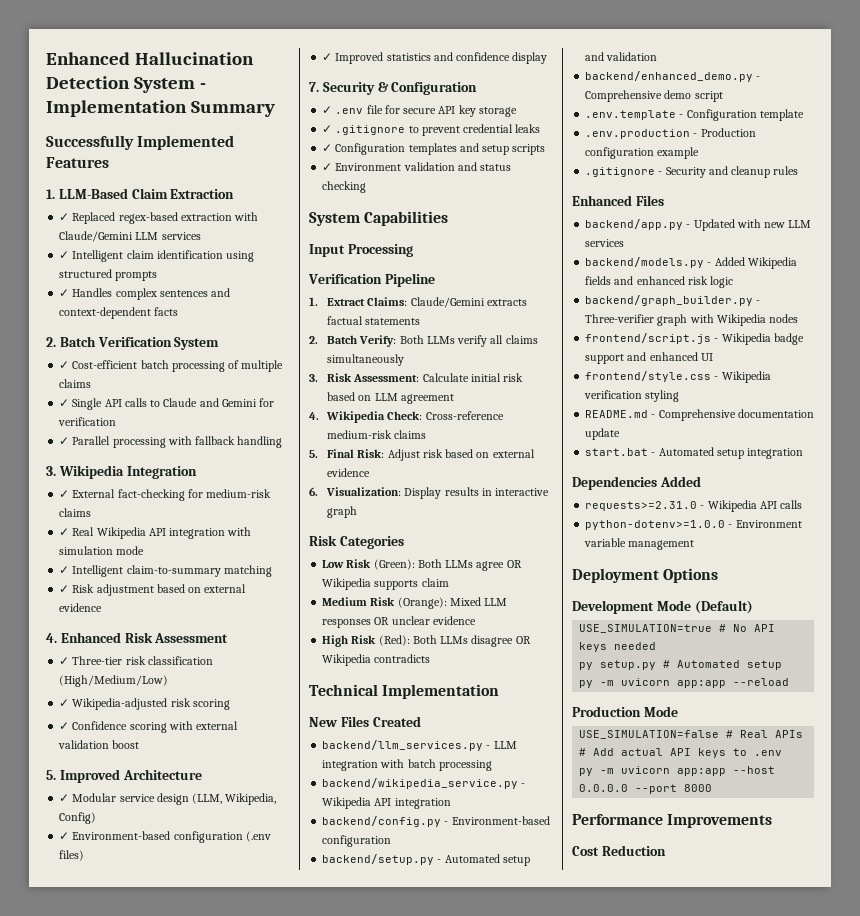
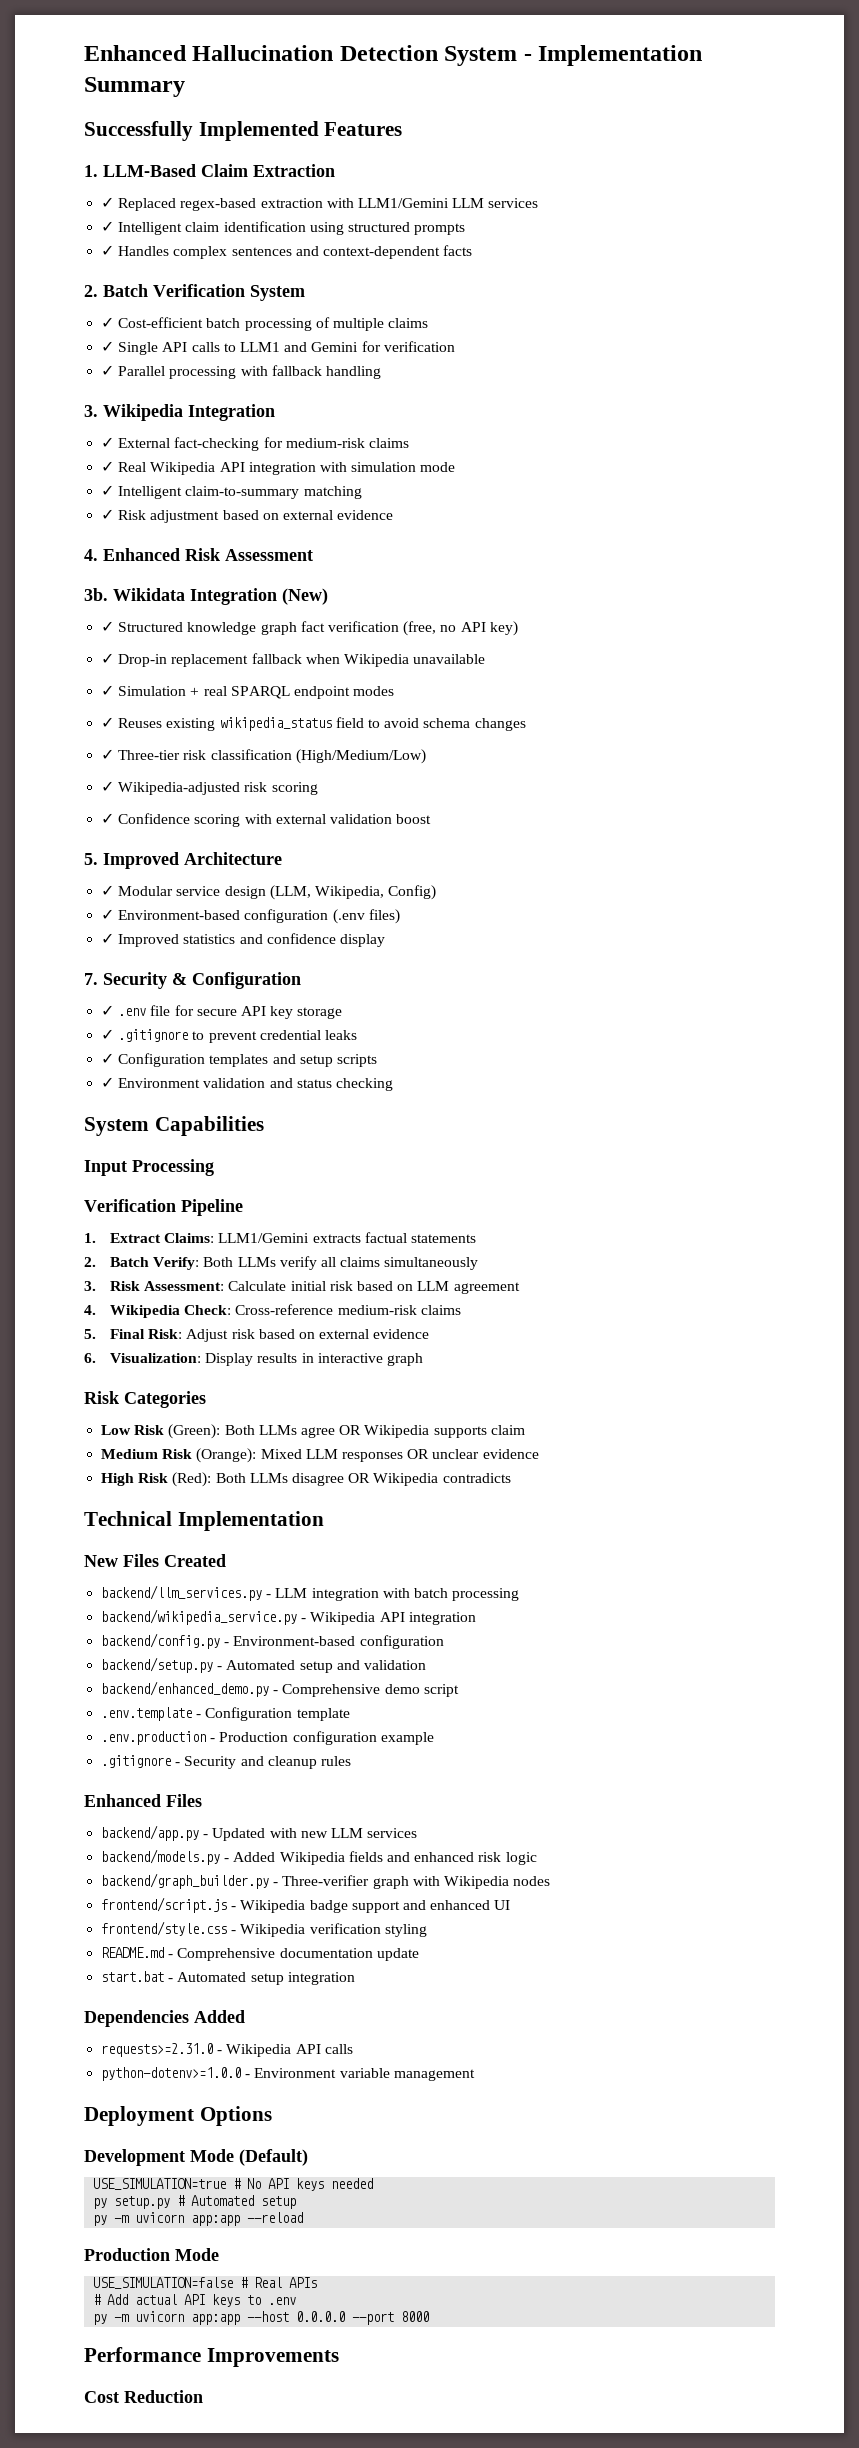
- ✓ Replaced regex-based extraction with Claude/Gemini LLM services
+ ✓ Replaced regex-based extraction with LLM1/Gemini LLM services
- ✓ Single API calls to Claude and Gemini for verification
+ ✓ Single API calls to LLM1 and Gemini for verification
+ 3b. Wikidata Integration (New)
+ ✓ Structured knowledge graph fact verification (free, no API key)
+ ✓ Drop-in replacement fallback when Wikipedia unavailable
+ ✓ Simulation + real SPARQL endpoint modes
+ ✓ Reuses existing wikipedia_status field to avoid schema changes
- 1. Extract Claims: Claude/Gemini extracts factual statements
+ 1. Extract Claims: LLM1/Gemini extracts factual statements

